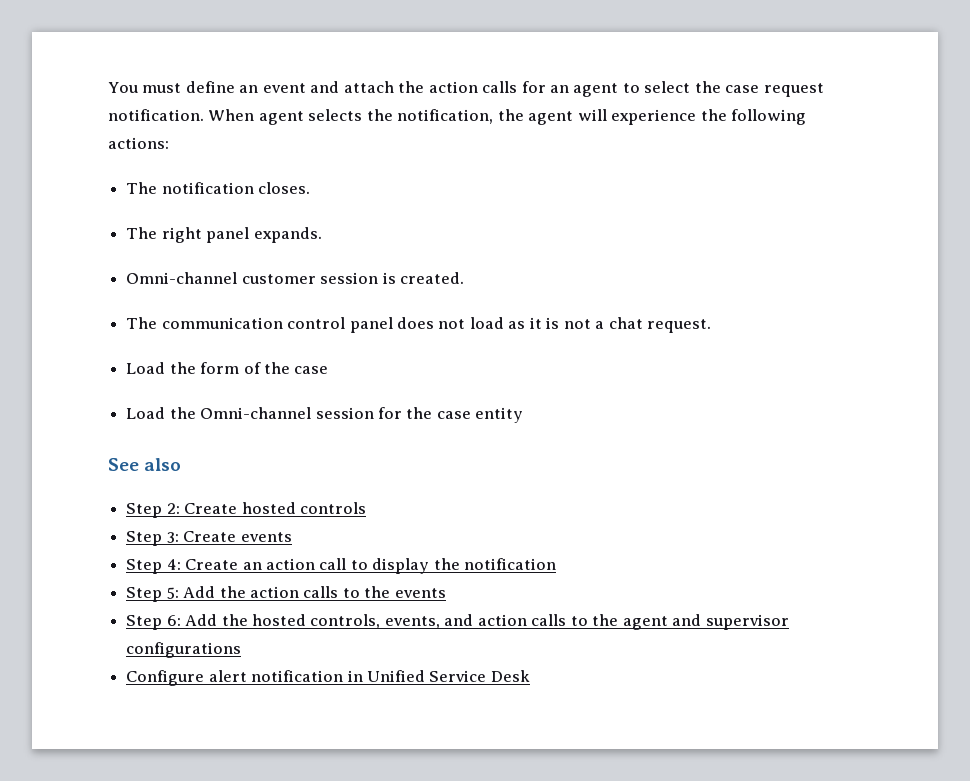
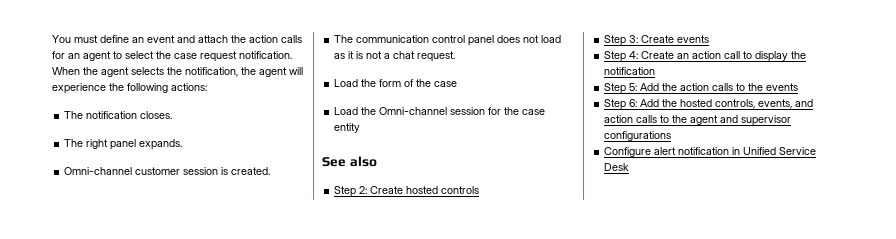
- When agent selects the notification, the agent will experience the following actions:
+ When the agent selects the notification, the agent will experience the following actions:

